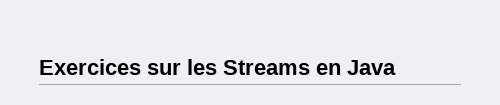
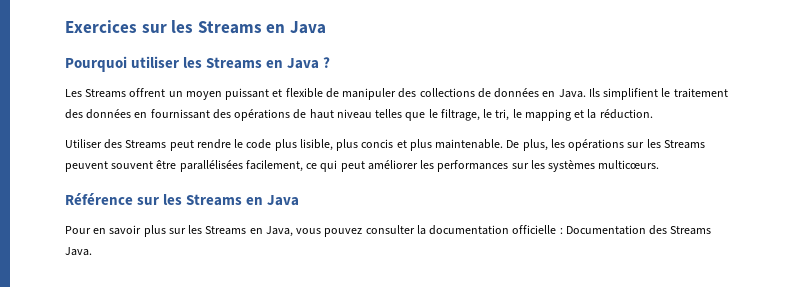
+ Pourquoi utiliser les Streams en Java ?
+ Les Streams offrent un moyen puissant et flexible de manipuler des collections de données en Java. Ils simplifient le traitement des données en fournissant des opérations de haut niveau telles que le filtrage, le tri, le mapping et la réduction.
+ Utiliser des Streams peut rendre le code plus lisible, plus concis et plus maintenable. De plus, les opérations sur les Streams peuvent souvent être parallélisées facilement, ce qui peut améliorer les performances sur les systèmes multicœurs.
+ Référence sur les Streams en Java
+ Pour en savoir plus sur les Streams en Java, vous pouvez consulter la documentation officielle : Documentation des Streams Java.

